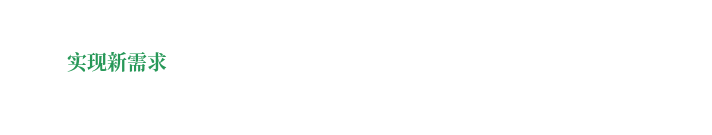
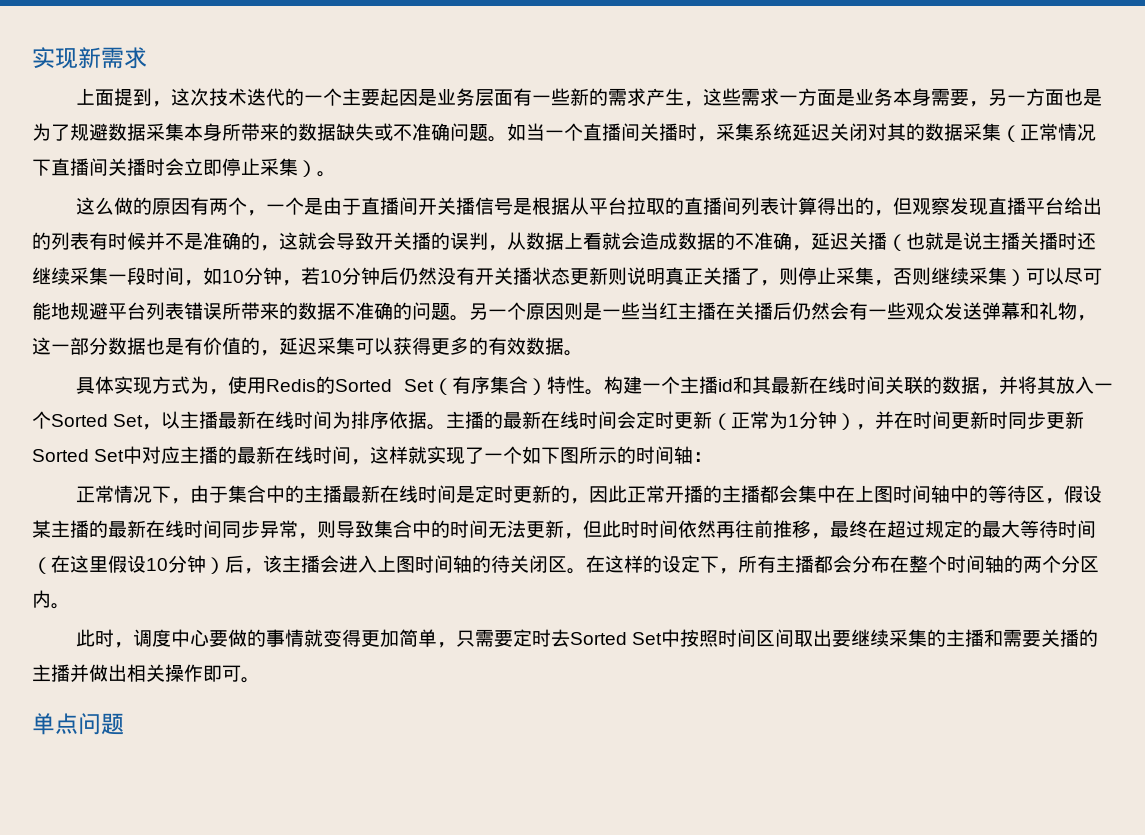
+ 上面提到，这次技术迭代的一个主要起因是业务层面有一些新的需求产生，这些需求一方面是业务本身需要，另一方面也是为了规避数据采集本身所带来的数据缺失或不准确问题。如当一个直播间关播时，采集系统延迟关闭对其的数据采集（正常情况下直播间关播时会立即停止采集）。
+ 这么做的原因有两个，一个是由于直播间开关播信号是根据从平台拉取的直播间列表计算得出的，但观察发现直播平台给出的列表有时候并不是准确的，这就会导致开关播的误判，从数据上看就会造成数据的不准确，延迟关播（也就是说主播关播时还继续采集一段时间，如10分钟，若10分钟后仍然没有开关播状态更新则说明真正关播了，则停止采集，否则继续采集）可以尽可能地规避平台列表错误所带来的数据不准确的问题。另一个原因则是一些当红主播在关播后仍然会有一些观众发送弹幕和礼物，这一部分数据也是有价值的，延迟采集可以获得更多的有效数据。
+ 具体实现方式为，使用Redis的Sorted Set（有序集合）特性。构建一个主播id和其最新在线时间关联的数据，并将其放入一个Sorted Set，以主播最新在线时间为排序依据。主播的最新在线时间会定时更新（正常为1分钟），并在时间更新时同步更新Sorted Set中对应主播的最新在线时间，这样就实现了一个如下图所示的时间轴：
+ 正常情况下，由于集合中的主播最新在线时间是定时更新的，因此正常开播的主播都会集中在上图时间轴中的等待区，假设某主播的最新在线时间同步异常，则导致集合中的时间无法更新，但此时时间依然再往前推移，最终在超过规定的最大等待时间（在这里假设10分钟）后，该主播会进入上图时间轴的待关闭区。在这样的设定下，所有主播都会分布在整个时间轴的两个分区内。
+ 此时，调度中心要做的事情就变得更加简单，只需要定时去Sorted Set中按照时间区间取出要继续采集的主播和需要关播的主播并做出相关操作即可。
+ 单点问题

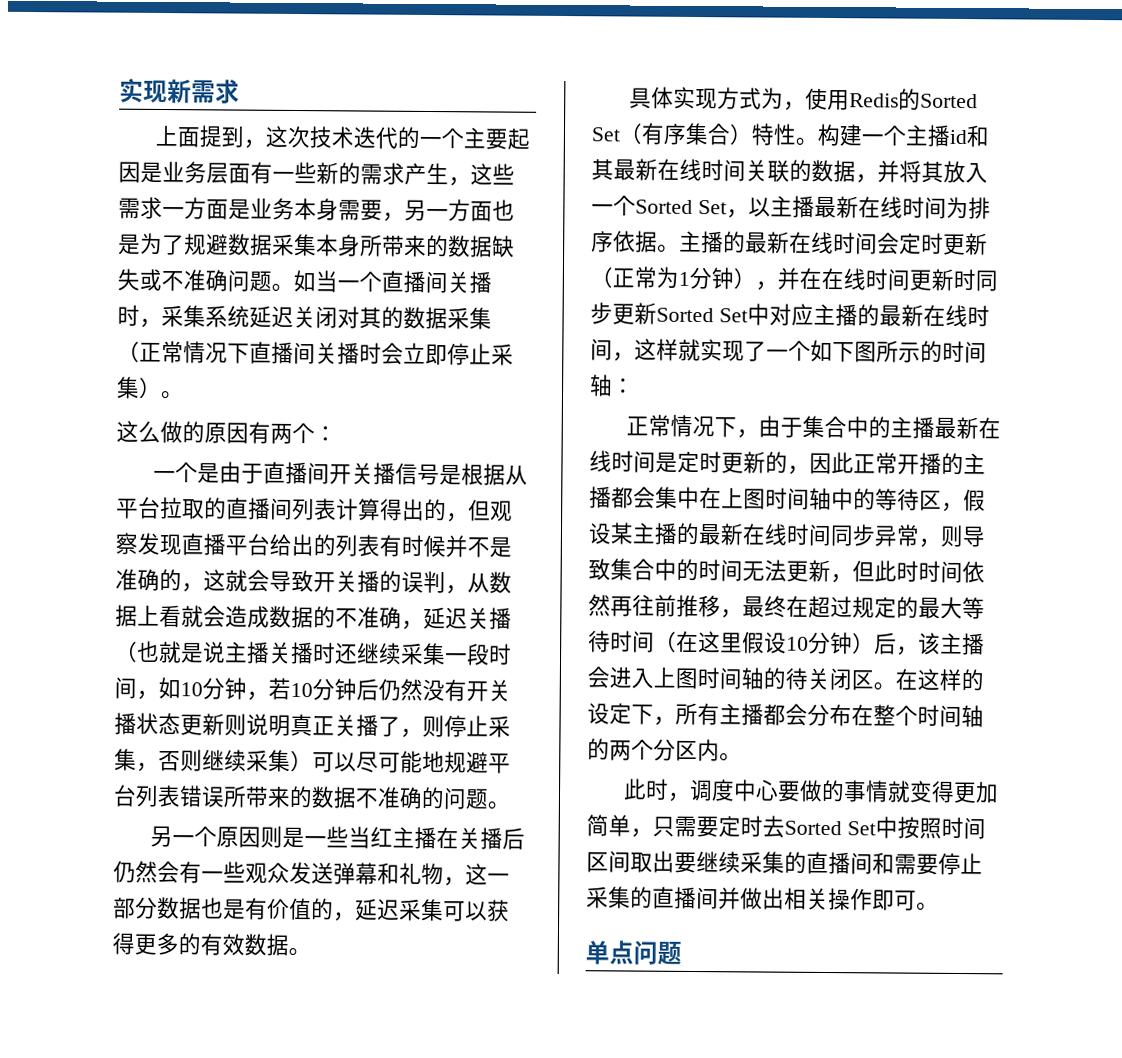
- 这么做的原因有两个，一个是由于直播间开关播信号是根据从平台拉取的直播间列表计算得出的，但观察发现直播平台给出的列表有时候并不是准确的，这就会导致开关播的误判，从数据上看就会造成数据的不准确，延迟关播（也就是说主播关播时还继续采集一段时间，如10分钟，若10分钟后仍然没有开关播状态更新则说明真正关播了，则停止采集，否则继续采集）可以尽可能地规避平台列表错误所带来的数据不准确的问题。另一个原因则是一些当红主播在关播后仍然会有一些观众发送弹幕和礼物，这一部分数据也是有价值的，延迟采集可以获得更多的有效数据。
+ 这么做的原因有两个：
+ 一个是由于直播间开关播信号是根据从平台拉取的直播间列表计算得出的，但观察发现直播平台给出的列表有时候并不是准确的，这就会导致开关播的误判，从数据上看就会造成数据的不准确，延迟关播（也就是说主播关播时还继续采集一段时间，如10分钟，若10分钟后仍然没有开关播状态更新则说明真正关播了，则停止采集，否则继续采集）可以尽可能地规避平台列表错误所带来的数据不准确的问题。
+ 另一个原因则是一些当红主播在关播后仍然会有一些观众发送弹幕和礼物，这一部分数据也是有价值的，延迟采集可以获得更多的有效数据。
- 主播的最新在线时间会定时更新（正常为1分钟），并在时间更新时同步更新Sorted Set中对应主播的最新在线时间，这样就实现了一个如下图所示的时间轴：
+ 主播的最新在线时间会定时更新（正常为1分钟），并在在线时间更新时同步更新Sorted Set中对应主播的最新在线时间，这样就实现了一个如下图所示的时间轴：
- 此时，调度中心要做的事情就变得更加简单，只需要定时去Sorted Set中按照时间区间取出要继续采集的主播和需要关播的主播并做出相关操作即可。
+ 此时，调度中心要做的事情就变得更加简单，只需要定时去Sorted Set中按照时间区间取出要继续采集的直播间和需要停止采集的直播间并做出相关操作即可。

